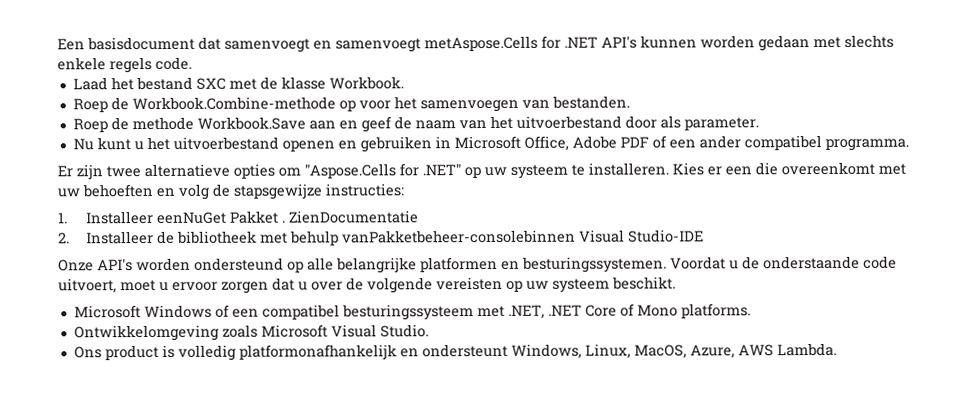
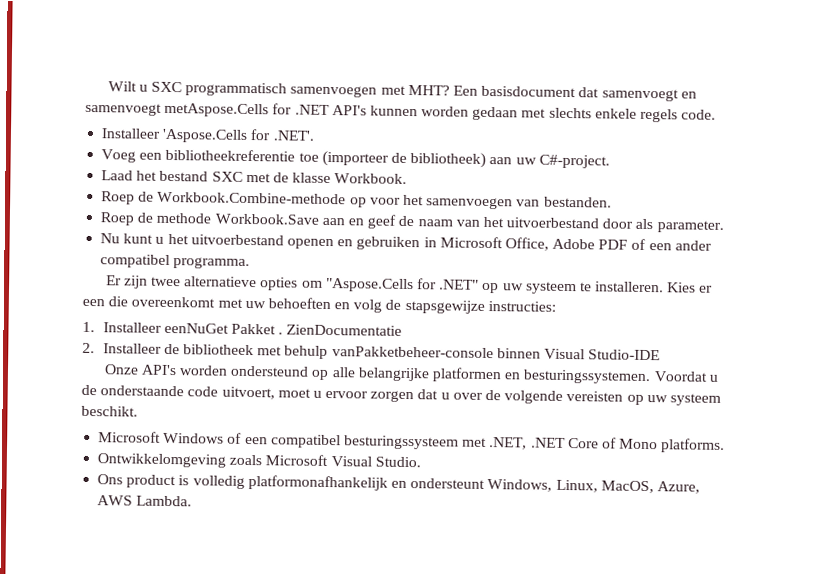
+ Wilt u SXC programmatisch samenvoegen met MHT?
+ Installeer 'Aspose.Cells for .NET'.
+ Voeg een bibliotheekreferentie toe (importeer de bibliotheek) aan uw C#-project.
- 2. Installeer de bibliotheek met behulp vanPakketbeheer-consolebinnen Visual Studio-IDE
+ 2. Installeer de bibliotheek met behulp vanPakketbeheer-console binnen Visual Studio-IDE

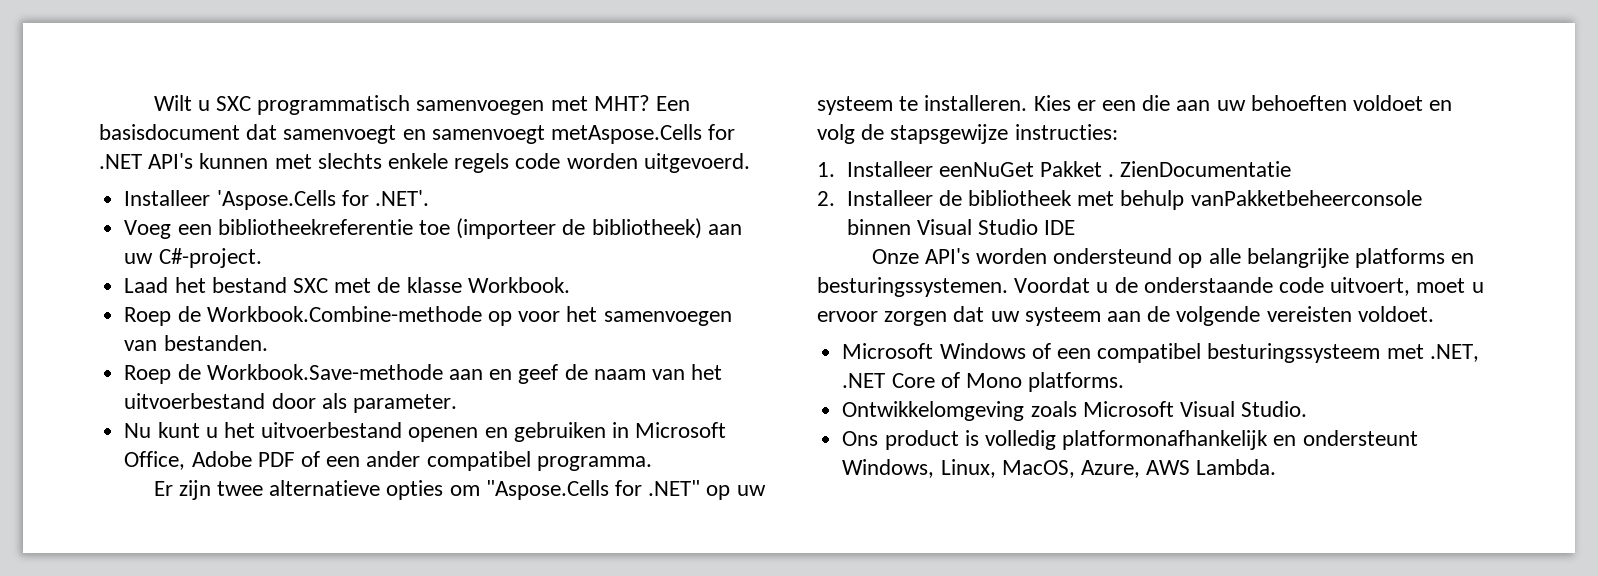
- Een basisdocument dat samenvoegt en samenvoegt metAspose.Cells for .NET API's kunnen worden gedaan met slechts enkele regels code.
+ Een basisdocument dat samenvoegt en samenvoegt metAspose.Cells for .NET API's kunnen met slechts enkele regels code worden uitgevoerd.
- Roep de methode Workbook.Save aan en geef de naam van het uitvoerbestand door als parameter.
+ Roep de Workbook.Save-methode aan en geef de naam van het uitvoerbestand door als parameter.
- Kies er een die overeenkomt met uw behoeften en volg de stapsgewijze instructies:
+ Kies er een die aan uw behoeften voldoet en volg de stapsgewijze instructies:
- 2. Installeer de bibliotheek met behulp vanPakketbeheer-console binnen Visual Studio-IDE
+ 2. Installeer de bibliotheek met behulp vanPakketbeheerconsole binnen Visual Studio IDE
- Onze API's worden ondersteund op alle belangrijke platformen en besturingssystemen.
+ Onze API's worden ondersteund op alle belangrijke platforms en besturingssystemen.
- Voordat u de onderstaande code uitvoert, moet u ervoor zorgen dat u over de volgende vereisten op uw systeem beschikt.
+ Voordat u de onderstaande code uitvoert, moet u ervoor zorgen dat uw systeem aan de volgende vereisten voldoet.

